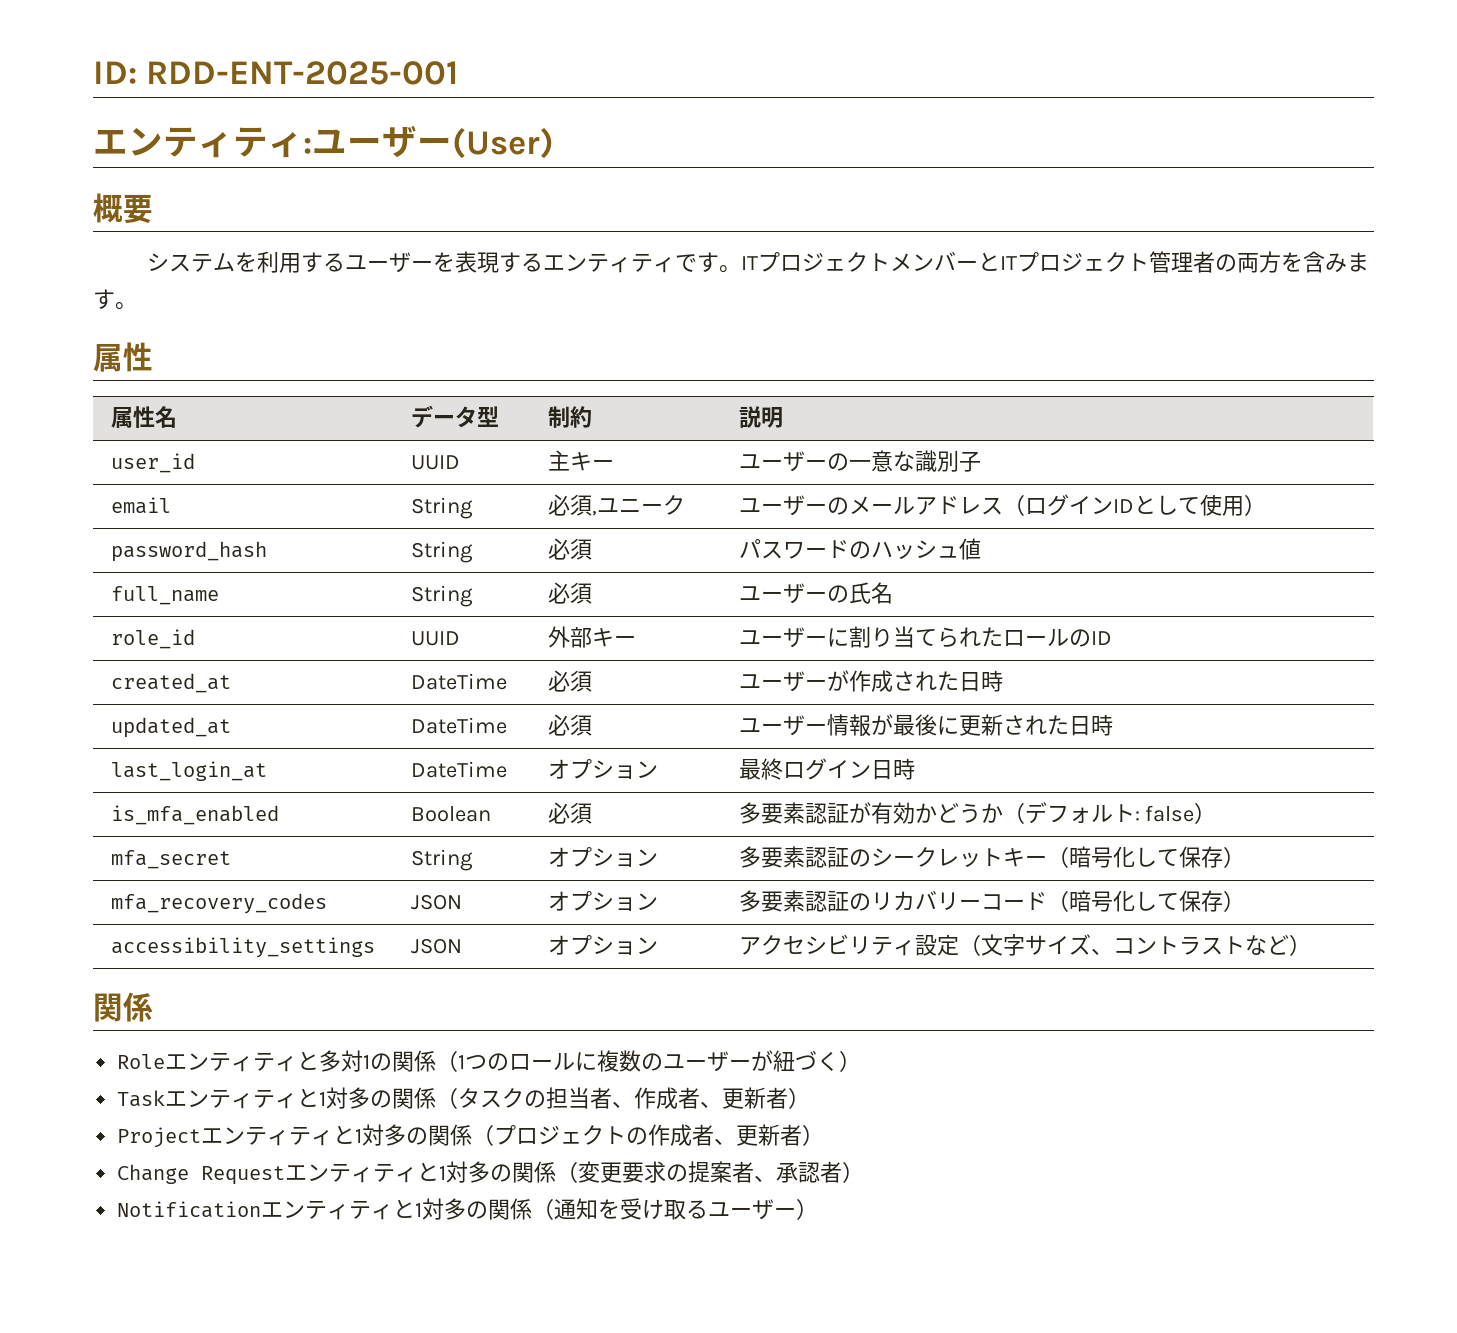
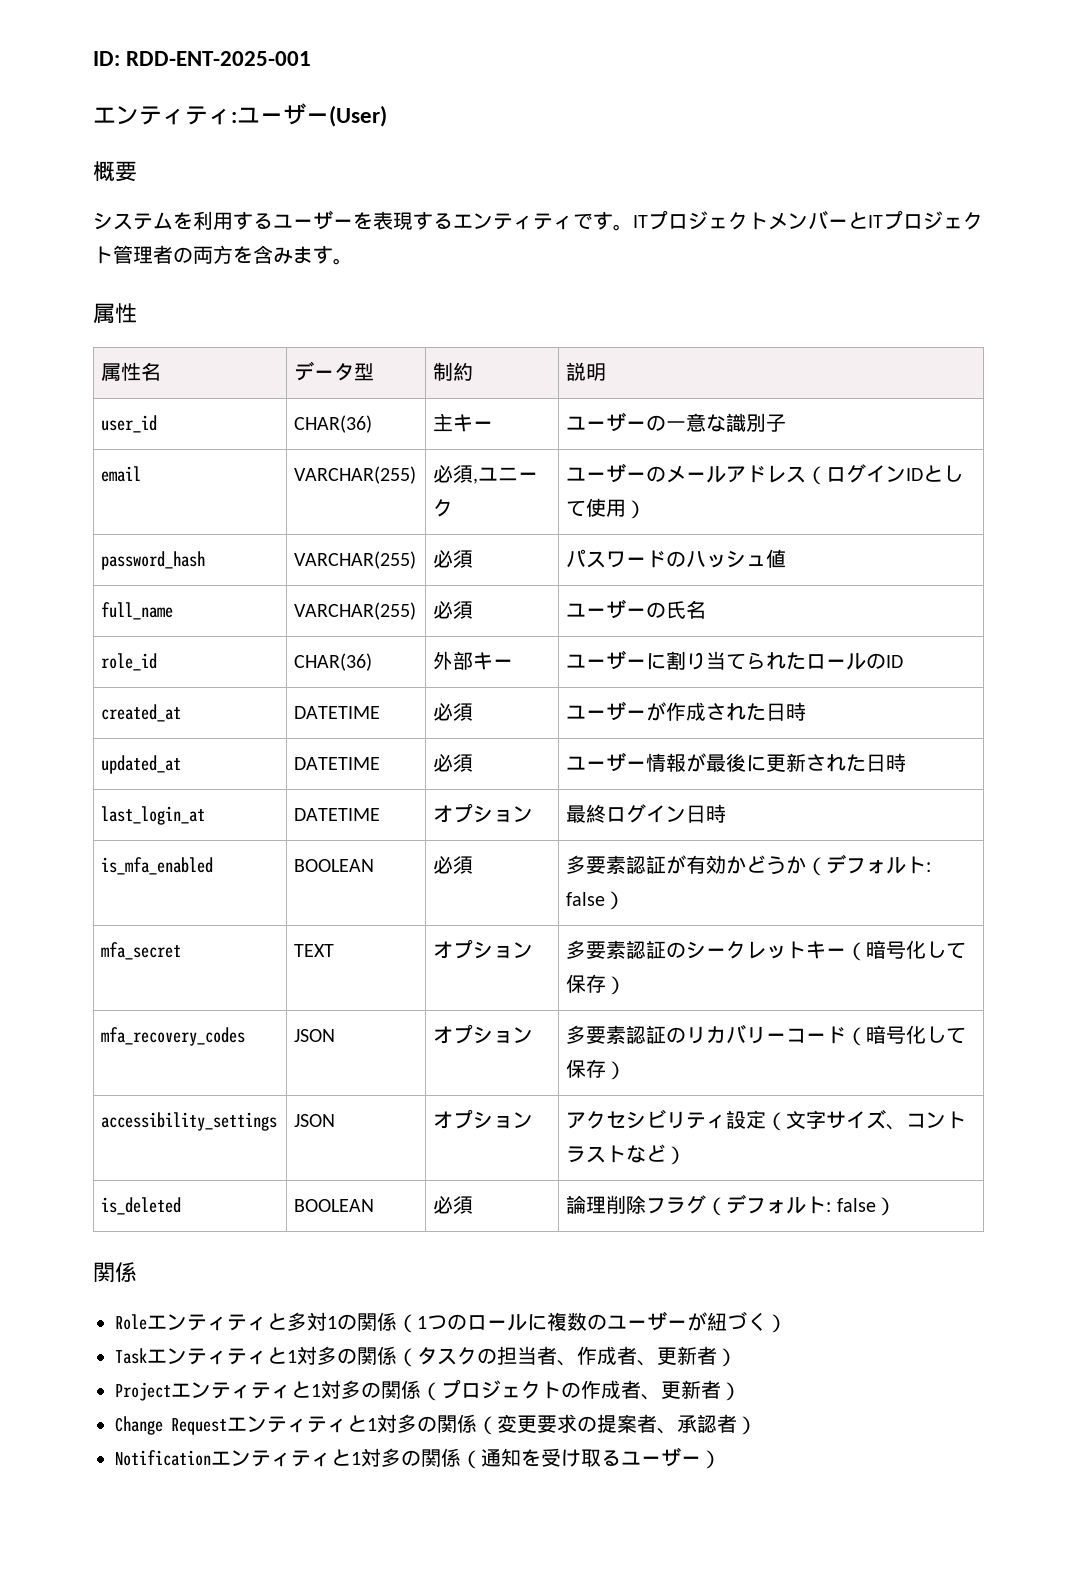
- user_id | UUID | 主キー | ユーザーの一意な識別子
+ user_id | CHAR(36) | 主キー | ユーザーの一意な識別子
- email | String | 必須,ユニーク | ユーザーのメールアドレス（ログインIDとして使用）
+ email | VARCHAR(255) | 必須,ユニーク | ユーザーのメールアドレス（ログインIDとして使用）
- password_hash | String | 必須 | パスワードのハッシュ値
+ password_hash | VARCHAR(255) | 必須 | パスワードのハッシュ値
- full_name | String | 必須 | ユーザーの氏名
+ full_name | VARCHAR(255) | 必須 | ユーザーの氏名
- role_id | UUID | 外部キー | ユーザーに割り当てられたロールのID
+ role_id | CHAR(36) | 外部キー | ユーザーに割り当てられたロールのID
- created_at | DateTime | 必須 | ユーザーが作成された日時
+ created_at | DATETIME | 必須 | ユーザーが作成された日時
- updated_at | DateTime | 必須 | ユーザー情報が最後に更新された日時
+ updated_at | DATETIME | 必須 | ユーザー情報が最後に更新された日時
- last_login_at | DateTime | オプション | 最終ログイン日時
+ last_login_at | DATETIME | オプション | 最終ログイン日時
- is_mfa_enabled | Boolean | 必須 | 多要素認証が有効かどうか（デフォルト: false）
+ is_mfa_enabled | BOOLEAN | 必須 | 多要素認証が有効かどうか（デフォルト: false）
- mfa_secret | String | オプション | 多要素認証のシークレットキー（暗号化して保存）
+ mfa_secret | TEXT | オプション | 多要素認証のシークレットキー（暗号化して保存）
+ is_deleted | BOOLEAN | 必須 | 論理削除フラグ（デフォルト: false）

